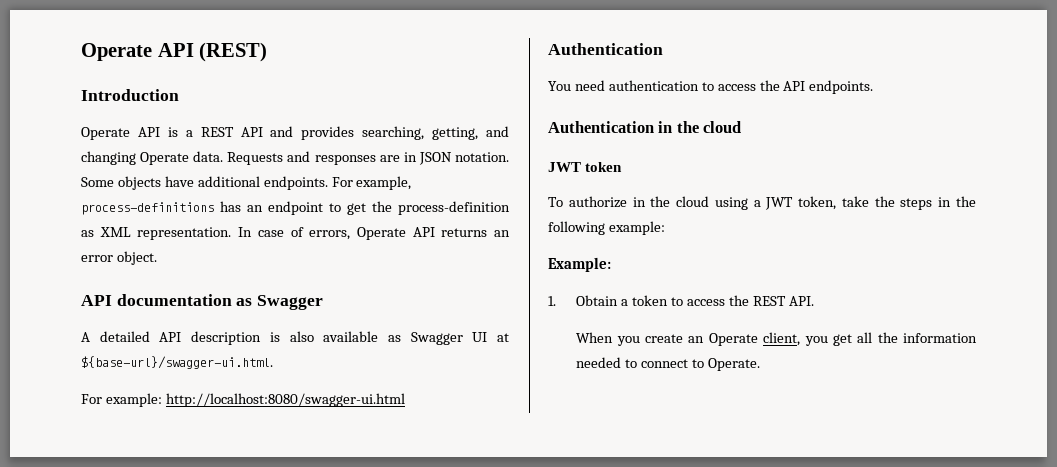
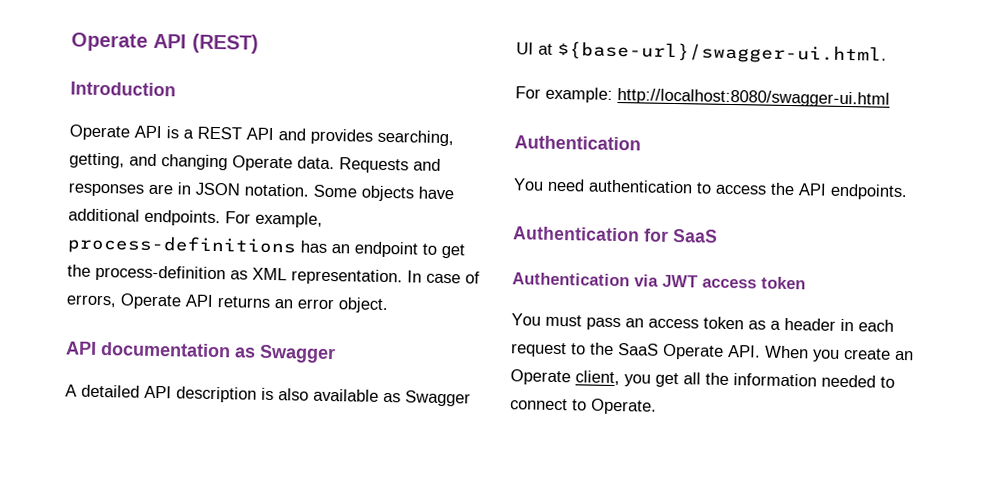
- Authentication in the cloud
- JWT token
- To authorize in the cloud using a JWT token, take the steps in the following example:
- Example:
- 1. Obtain a token to access the REST API.
- When you create an Operate client, you get all the information needed to connect to Operate.
+ Authentication for SaaS
+ Authentication via JWT access token
+ You must pass an access token as a header in each request to the SaaS Operate API. When you create an Operate client, you get all the information needed to connect to Operate.

